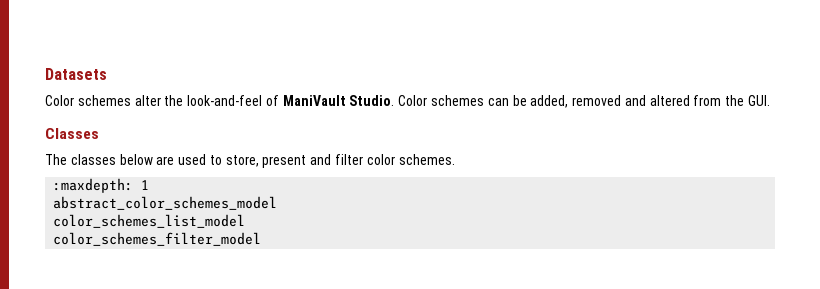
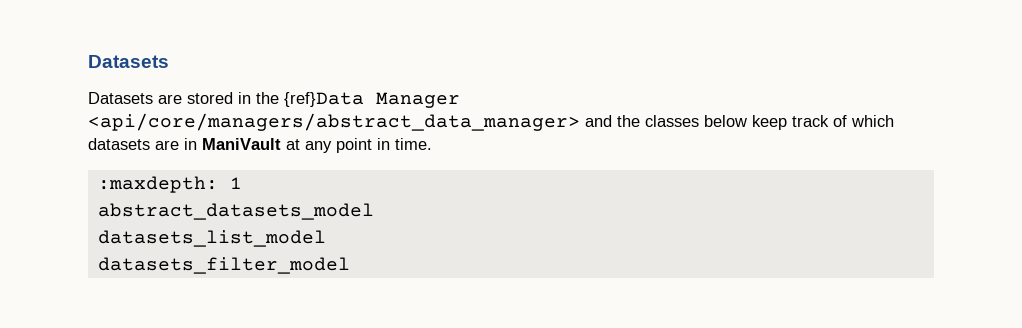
- Color schemes alter the look-and-feel of ManiVault Studio. Color schemes can be added, removed and altered from the GUI.
- Classes
- The classes below are used to store, present and filter color schemes.
+ Datasets are stored in the {ref}Data Manager <api/core/managers/abstract_data_manager> and the classes below keep track of which datasets are in ManiVault at any point in time.
- abstract_color_schemes_model
- color_schemes_list_model
- color_schemes_filter_model
+ abstract_datasets_model
+ datasets_list_model
+ datasets_filter_model

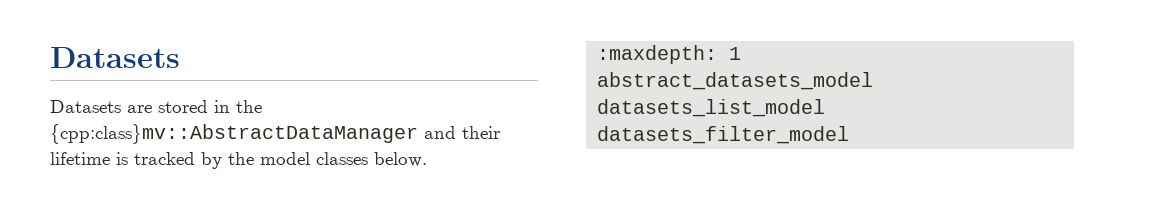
- Datasets are stored in the {ref}Data Manager <api/core/managers/abstract_data_manager> and the classes below keep track of which datasets are in ManiVault at any point in time.
+ Datasets are stored in the {cpp:class}mv::AbstractDataManager and their lifetime is tracked by the model classes below.

